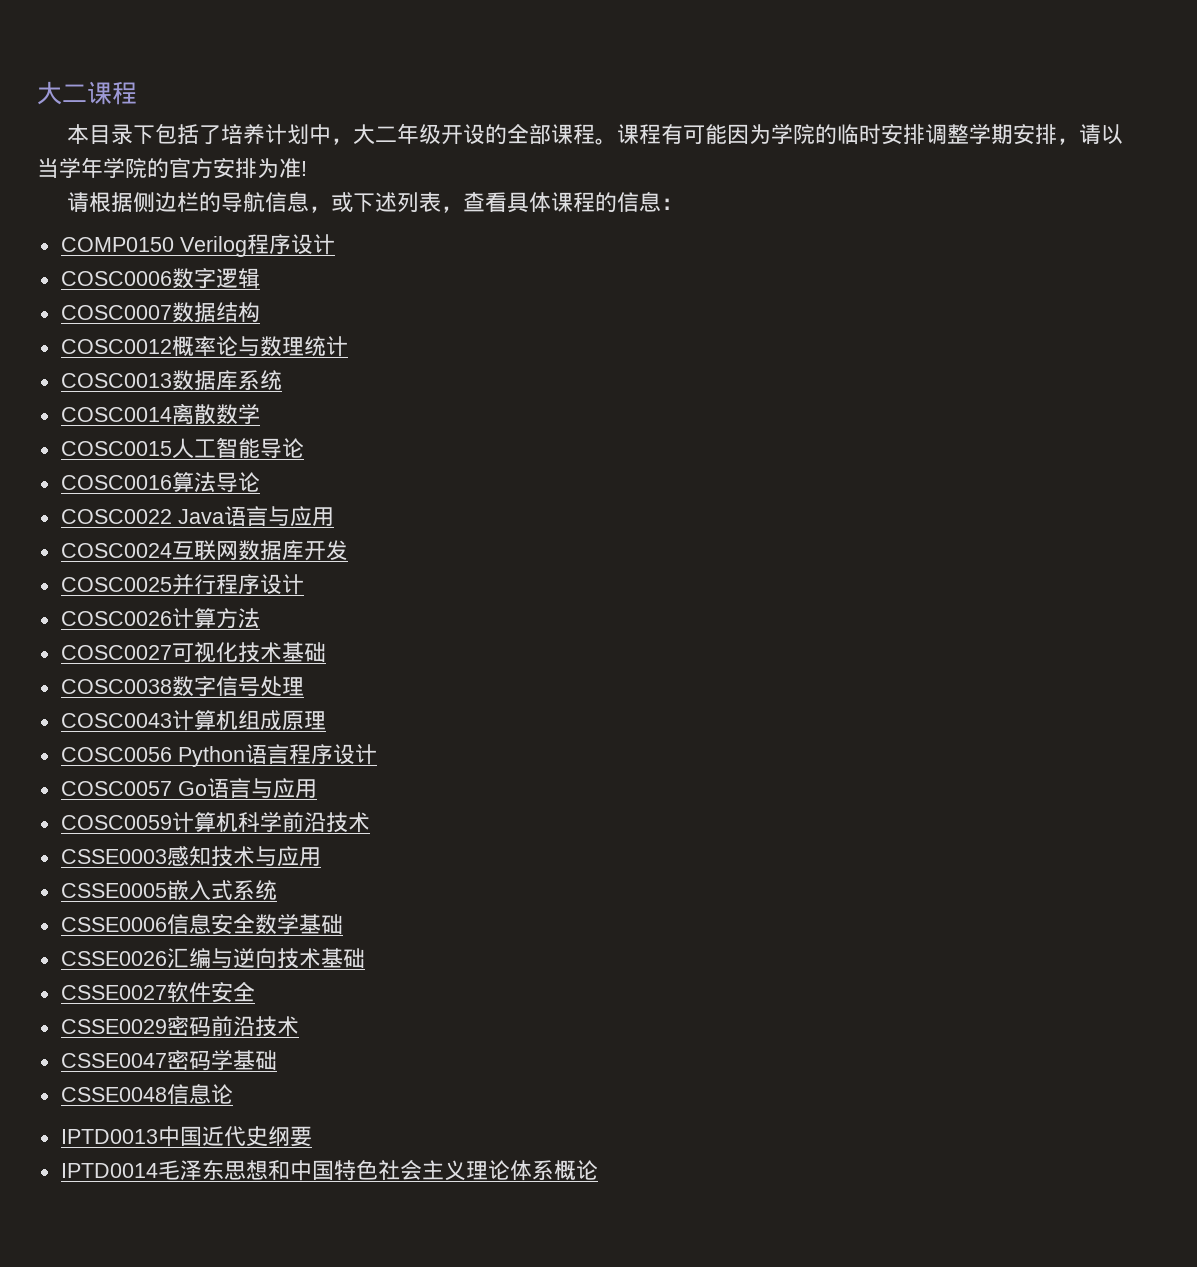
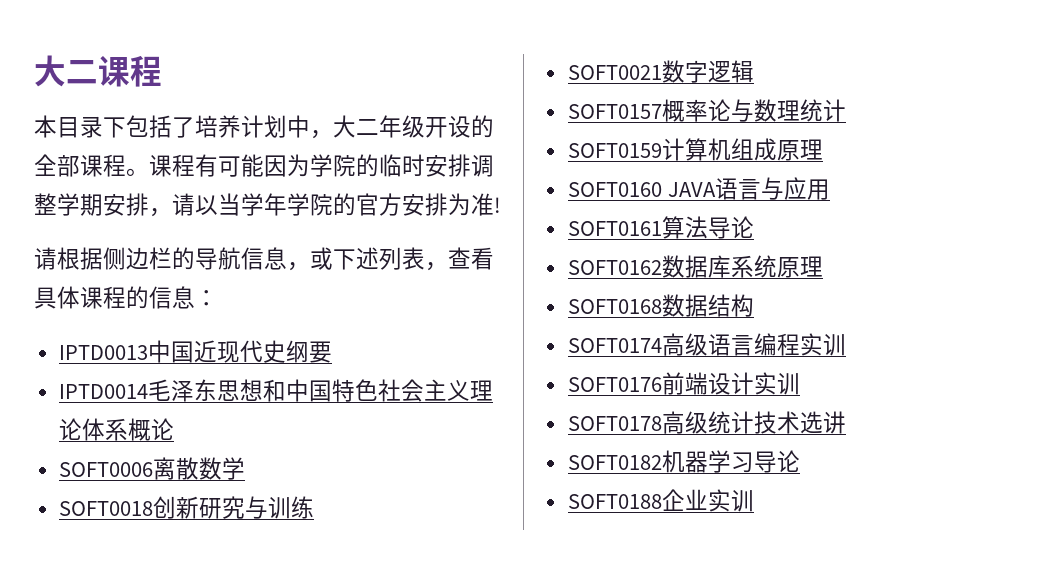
- COMP0150 Verilog程序设计
- COSC0006数字逻辑
- COSC0007数据结构
- COSC0012概率论与数理统计
- COSC0013数据库系统
- COSC0014离散数学
- COSC0015人工智能导论
- COSC0016算法导论
- COSC0022 Java语言与应用
- COSC0024互联网数据库开发
- COSC0025并行程序设计
- COSC0026计算方法
- COSC0027可视化技术基础
- COSC0038数字信号处理
- COSC0043计算机组成原理
- COSC0056 Python语言程序设计
- COSC0057 Go语言与应用
- COSC0059计算机科学前沿技术
- CSSE0003感知技术与应用
- CSSE0005嵌入式系统
- CSSE0006信息安全数学基础
- CSSE0026汇编与逆向技术基础
- CSSE0027软件安全
- CSSE0029密码前沿技术
- CSSE0047密码学基础
- CSSE0048信息论
- IPTD0013中国近代史纲要
+ IPTD0013中国近现代史纲要
+ SOFT0006离散数学
+ SOFT0018创新研究与训练
+ SOFT0021数字逻辑
+ SOFT0157概率论与数理统计
+ SOFT0159计算机组成原理
+ SOFT0160 JAVA语言与应用
+ SOFT0161算法导论
+ SOFT0162数据库系统原理
+ SOFT0168数据结构
+ SOFT0174高级语言编程实训
+ SOFT0176前端设计实训
+ SOFT0178高级统计技术选讲
+ SOFT0182机器学习导论
+ SOFT0188企业实训

